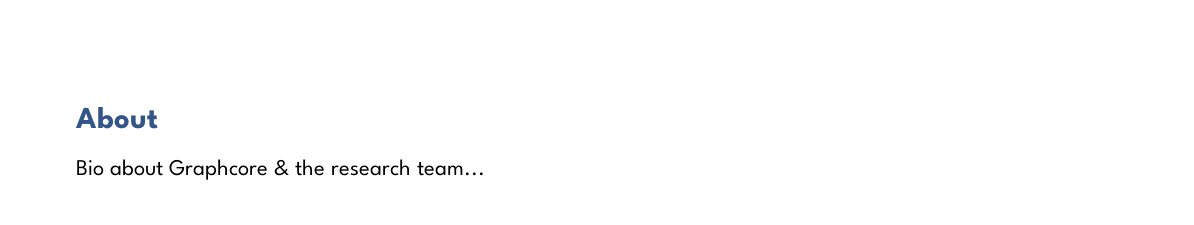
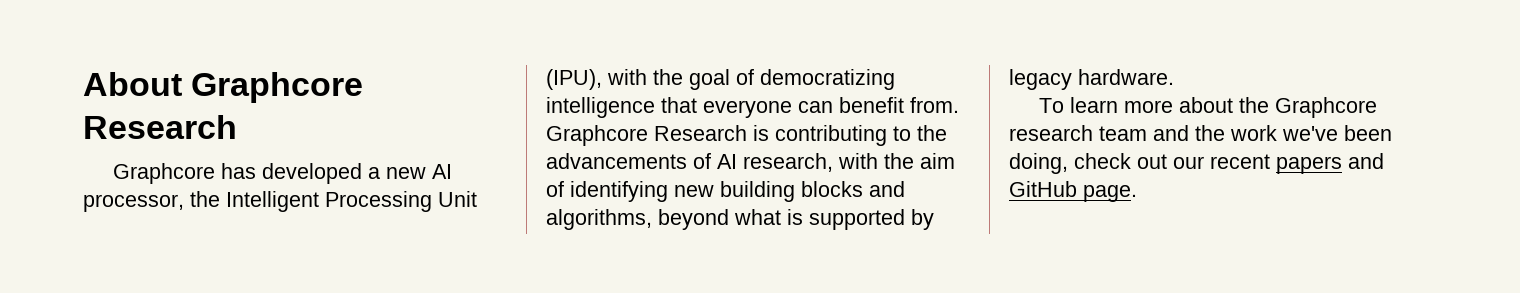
- About
- Bio about Graphcore & the research team...
+ About Graphcore Research
+ Graphcore has developed a new AI processor, the Intelligent Processing Unit (IPU), with the goal of democratizing intelligence that everyone can benefit from. Graphcore Research is contributing to the advancements of AI research, with the aim of identifying new building blocks and algorithms, beyond what is supported by legacy hardware.
+ To learn more about the Graphcore research team and the work we've been doing, check out our recent papers and GitHub page.

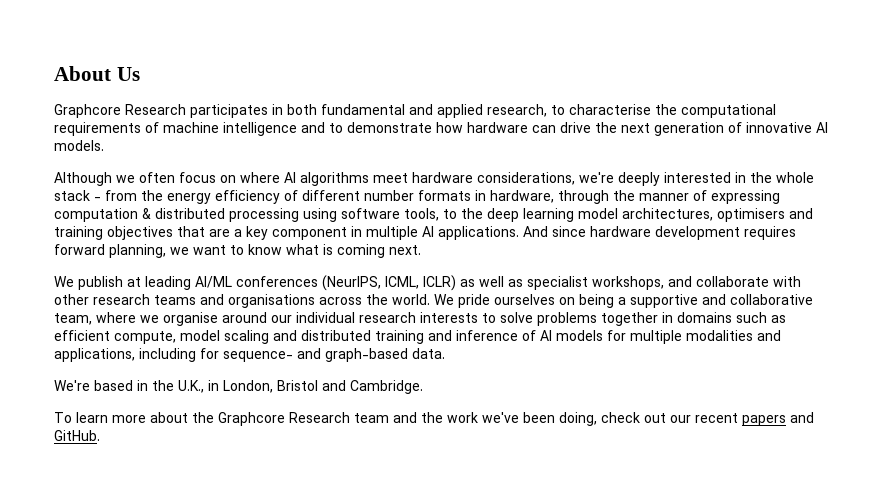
- About Graphcore Research
- Graphcore has developed a new AI processor, the Intelligent Processing Unit (IPU), with the goal of democratizing intelligence that everyone can benefit from. Graphcore Research is contributing to the advancements of AI research, with the aim of identifying new building blocks and algorithms, beyond what is supported by legacy hardware.
+ About Us
+ Graphcore Research participates in both fundamental and applied research, to characterise the computational requirements of machine intelligence and to demonstrate how hardware can drive the next generation of innovative AI models.
+ Although we often focus on where AI algorithms meet hardware considerations, we're deeply interested in the whole stack - from the energy efficiency of different number formats in hardware, through the manner of expressing computation & distributed processing using software tools, to the deep learning model architectures, optimisers and training objectives that are a key component in multiple AI applications. And since hardware development requires forward planning, we want to know what is coming next.
+ We publish at leading AI/ML conferences (NeurIPS, ICML, ICLR) as well as specialist workshops, and collaborate with other research teams and organisations across the world. We pride ourselves on being a supportive and collaborative team, where we organise around our individual research interests to solve problems together in domains such as efficient compute, model scaling and distributed training and inference of AI models for multiple modalities and applications, including for sequence- and graph-based data.
+ We're based in the U.K., in London, Bristol and Cambridge.
- To learn more about the Graphcore research team and the work we've been doing, check out our recent papers and GitHub page.
+ To learn more about the Graphcore Research team and the work we've been doing, check out our recent papers and GitHub.

